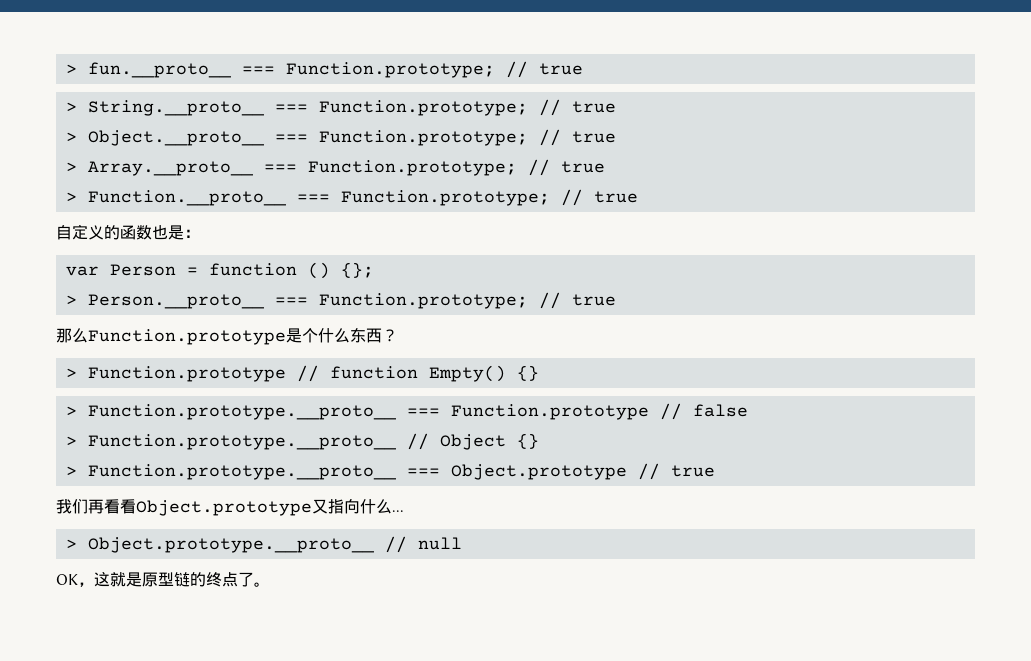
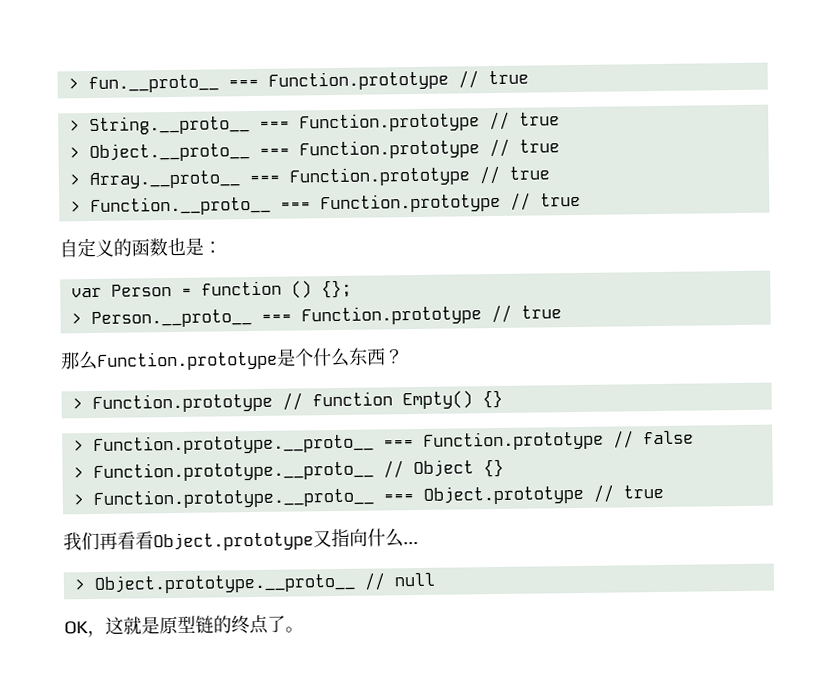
- > fun.__proto__ === Function.prototype; // true
+ > fun.__proto__ === Function.prototype // true
- > String.__proto__ === Function.prototype; // true
+ > String.__proto__ === Function.prototype // true
- > Object.__proto__ === Function.prototype; // true
+ > Object.__proto__ === Function.prototype // true
- > Array.__proto__ === Function.prototype; // true
+ > Array.__proto__ === Function.prototype // true
- > Function.__proto__ === Function.prototype; // true
+ > Function.__proto__ === Function.prototype // true
- > Person.__proto__ === Function.prototype; // true
+ > Person.__proto__ === Function.prototype // true

